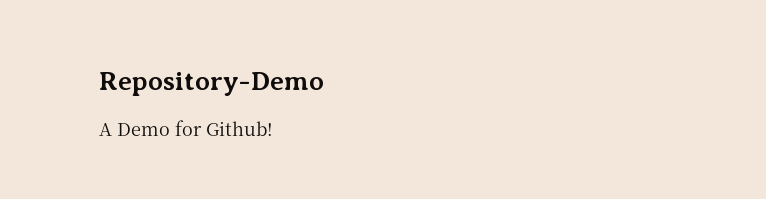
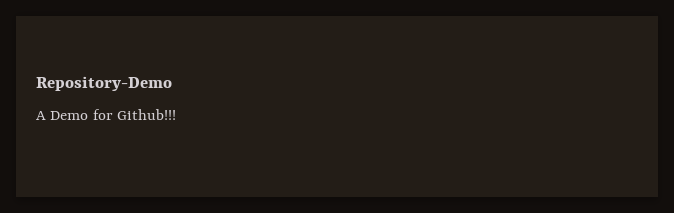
- A Demo for Github!
+ A Demo for Github!!!

